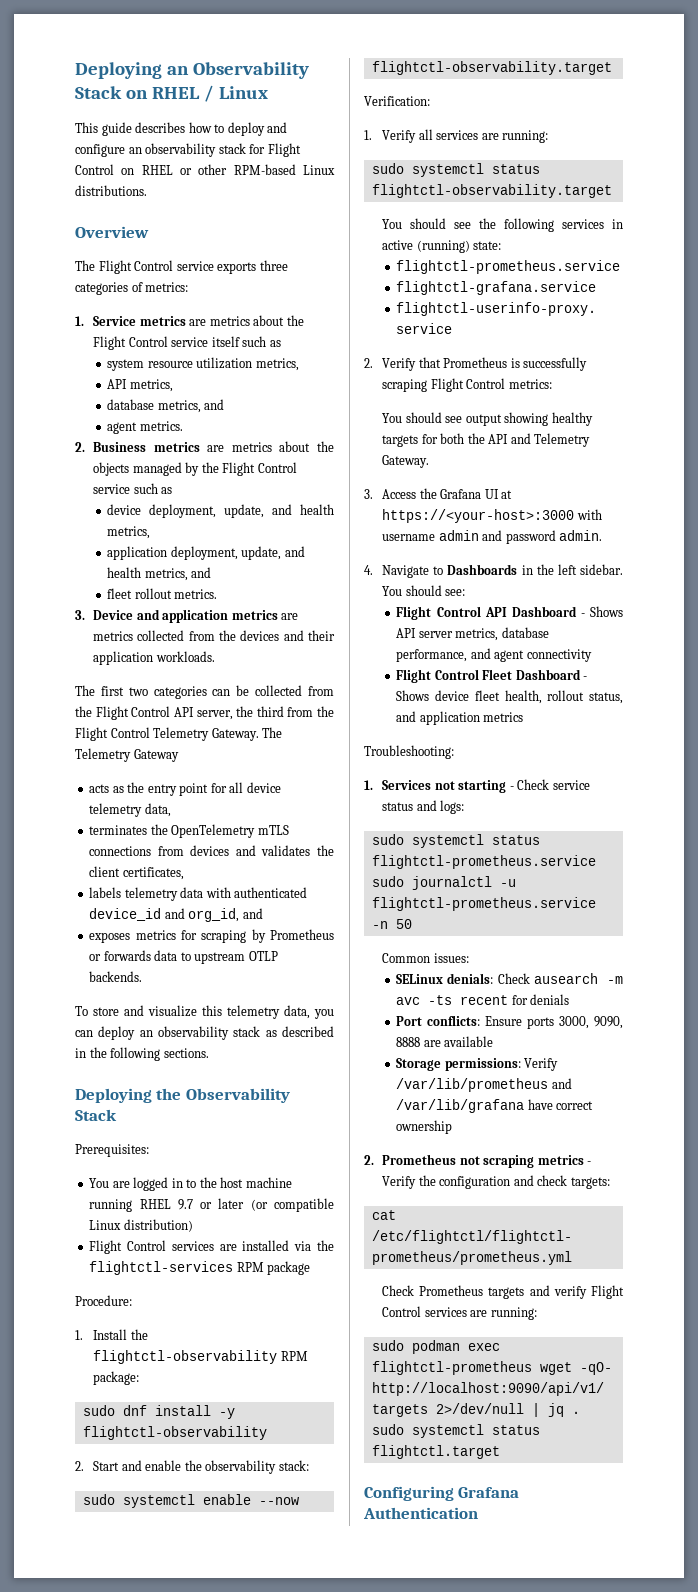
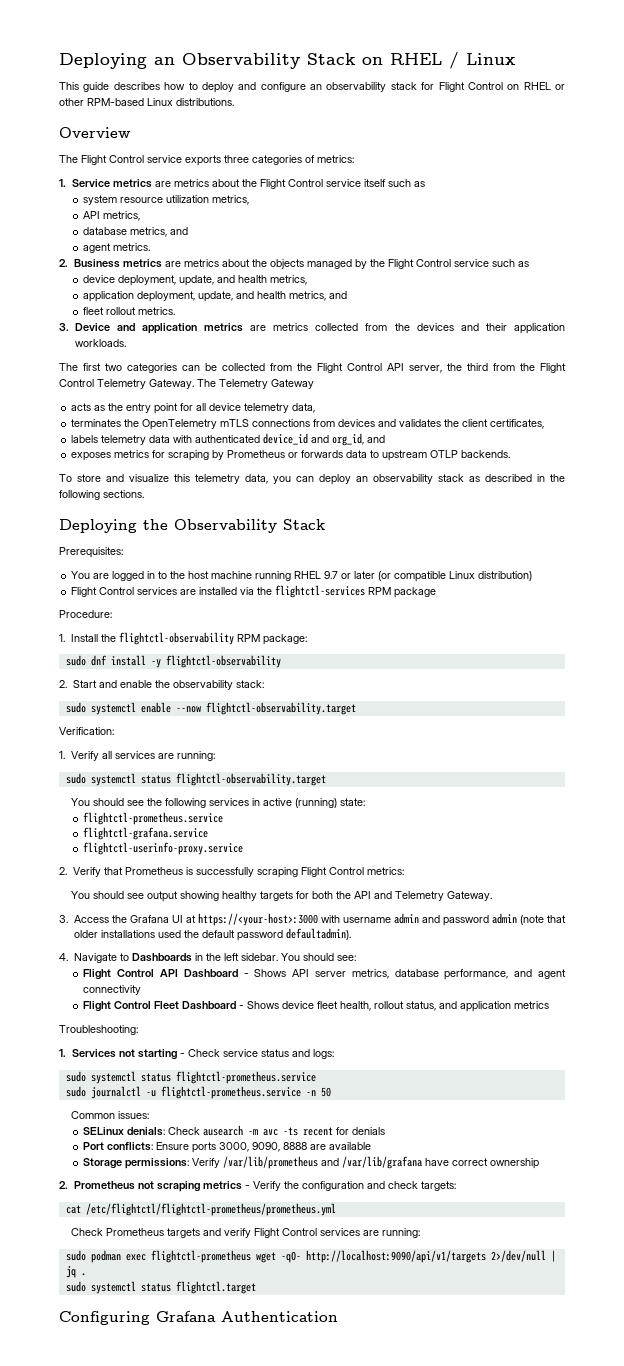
- 3. Access the Grafana UI at https://<your-host>:3000 with username admin and password admin.
+ 3. Access the Grafana UI at https://<your-host>:3000 with username admin and password admin (note that older installations used the default password defaultadmin).

